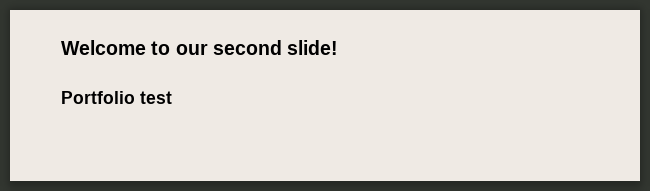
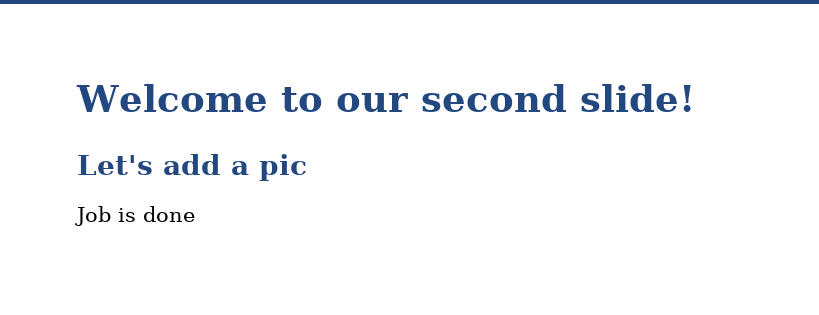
- Portfolio test
+ Let's add a pic
+ Job is done

